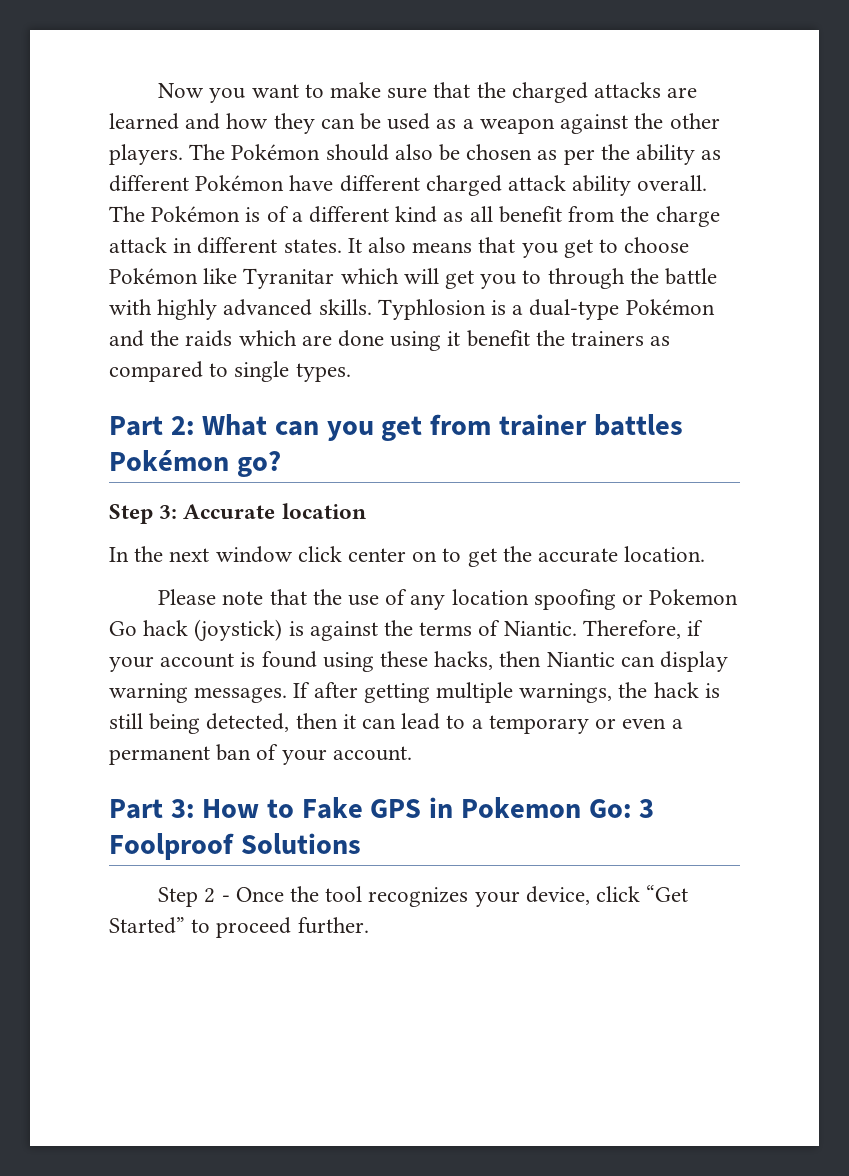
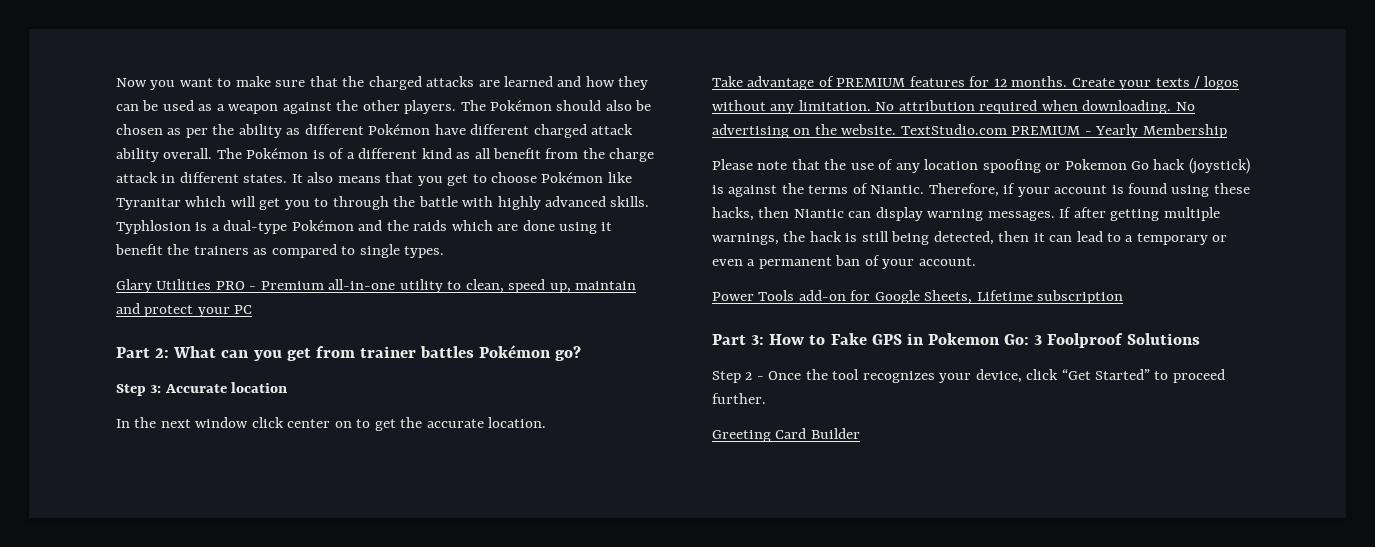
+ Glary Utilities PRO - Premium all-in-one utility to clean, speed up, maintain and protect your PC
+ Take advantage of PREMIUM features for 12 months. Create your texts / logos without any limitation. No attribution required when downloading. No advertising on the website. TextStudio.com PREMIUM - Yearly Membership
+ Power Tools add-on for Google Sheets, Lifetime subscription
+ Greeting Card Builder

